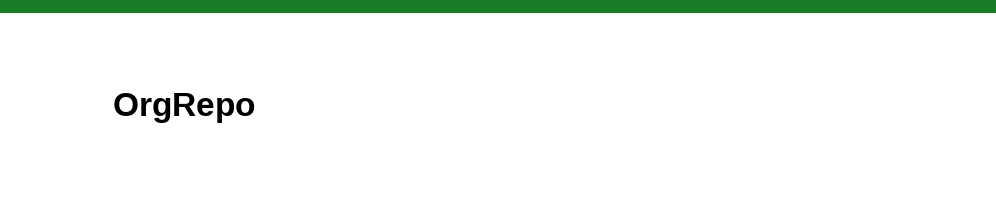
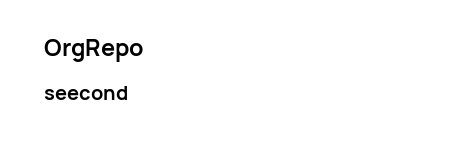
+ seecond

